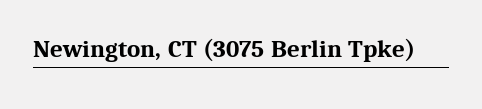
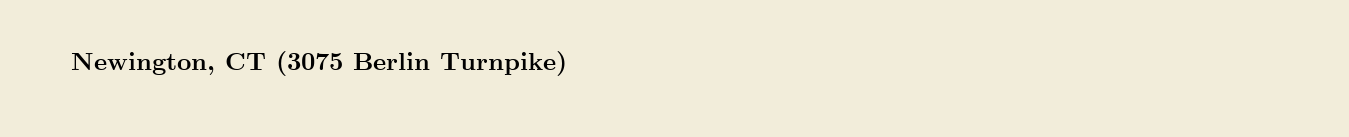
- Newington, CT (3075 Berlin Tpke)
+ Newington, CT (3075 Berlin Turnpike)

